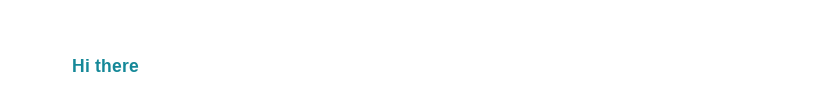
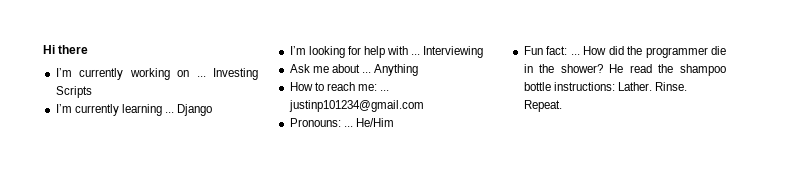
+ I’m currently working on ... Investing Scripts
+ I’m currently learning ... Django
+ I’m looking for help with ... Interviewing
+ Ask me about ... Anything
+ How to reach me: ... justinp101234@gmail.com
+ Pronouns: ... He/Him
+ Fun fact: ... How did the programmer die in the shower? He read the shampoo bottle instructions: Lather. Rinse. Repeat.

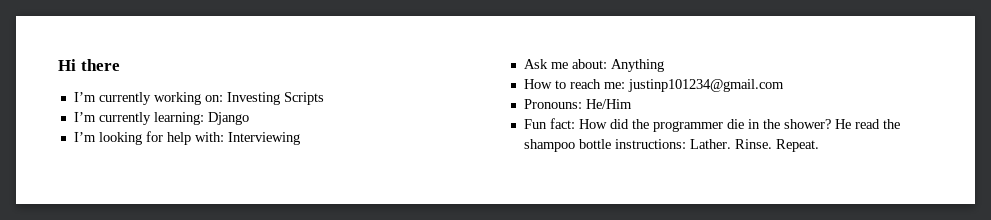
- I’m currently working on ... Investing Scripts
+ I’m currently working on: Investing Scripts
- I’m currently learning ... Django
+ I’m currently learning: Django
- I’m looking for help with ... Interviewing
+ I’m looking for help with: Interviewing
- Ask me about ... Anything
+ Ask me about: Anything
- How to reach me: ... justinp101234@gmail.com
+ How to reach me: justinp101234@gmail.com
- Pronouns: ... He/Him
+ Pronouns: He/Him
- Fun fact: ... How did the programmer die in the shower?
+ Fun fact: How did the programmer die in the shower?

